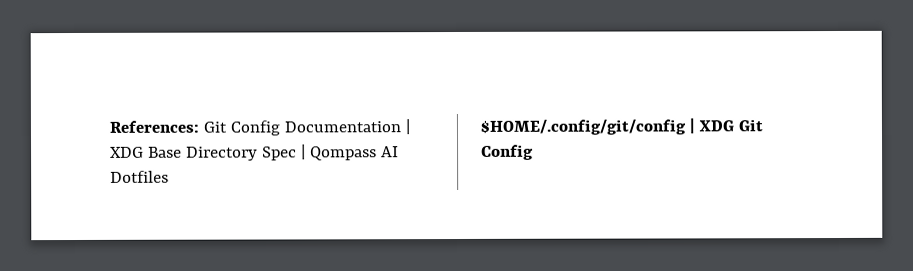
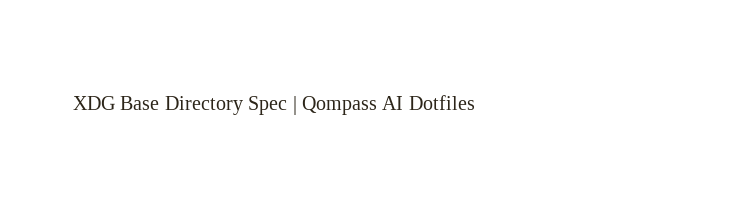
- References: Git Config Documentation | XDG Base Directory Spec | Qompass AI Dotfiles
+ XDG Base Directory Spec | Qompass AI Dotfiles
- $HOME/.config/git/config | XDG Git Config

